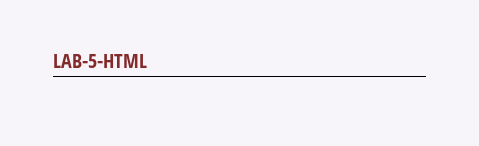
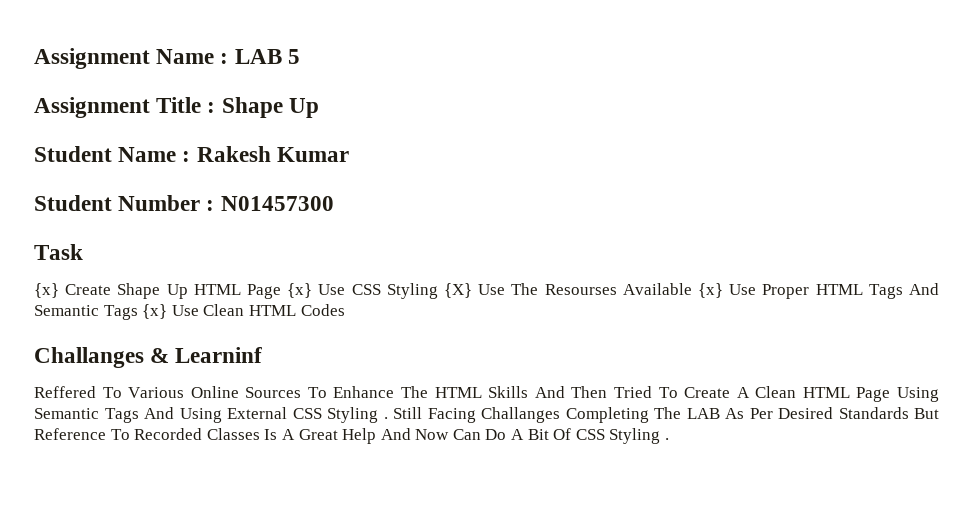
- LAB-5-HTML
+ Assignment Name : LAB 5
+ Assignment Title : Shape Up
+ Student Name : Rakesh Kumar
+ Student Number : N01457300
+ Task
+ {x} Create Shape Up HTML Page {x} Use CSS Styling {X} Use The Resourses Available {x} Use Proper HTML Tags And Semantic Tags {x} Use Clean HTML Codes
+ Challanges & Learninf
+ Reffered To Various Online Sources To Enhance The HTML Skills And Then Tried To Create A Clean HTML Page Using Semantic Tags And Using External CSS Styling . Still Facing Challanges Completing The LAB As Per Desired Standards But Reference To Recorded Classes Is A Great Help And Now Can Do A Bit Of CSS Styling .

